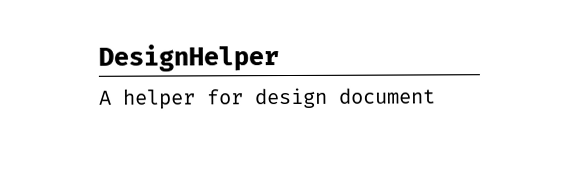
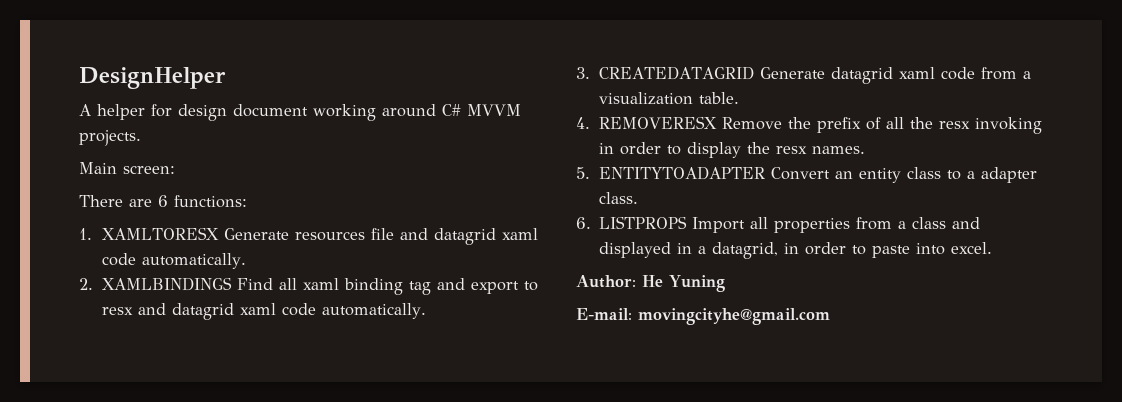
- A helper for design document
+ A helper for design document working around C# MVVM projects.
+ Main screen:
+ There are 6 functions:
+ 1. XAMLTORESX Generate resources file and datagrid xaml code automatically.
+ 2. XAMLBINDINGS Find all xaml binding tag and export to resx and datagrid xaml code automatically.
+ 3. CREATEDATAGRID Generate datagrid xaml code from a visualization table.
+ 4. REMOVERESX Remove the prefix of all the resx invoking in order to display the resx names.
+ 5. ENTITYTOADAPTER Convert an entity class to a adapter class.
+ 6. LISTPROPS Import all properties from a class and displayed in a datagrid, in order to paste into excel.
+ Author: He Yuning
+ E-mail: movingcityhe@gmail.com

